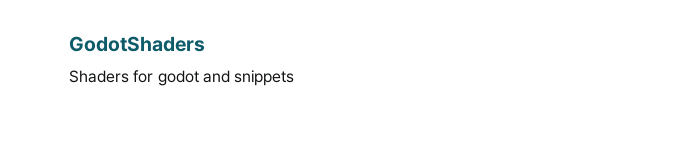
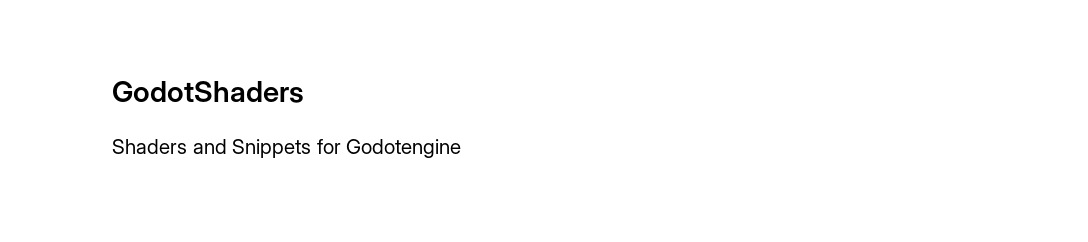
- Shaders for godot and snippets
+ Shaders and Snippets for Godotengine

